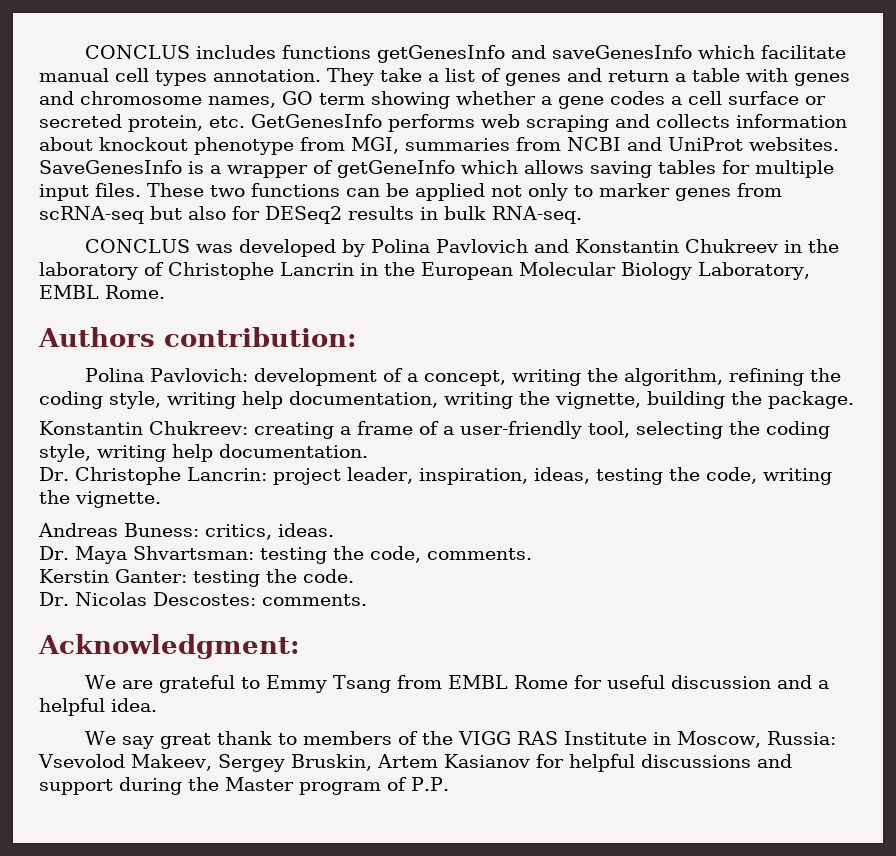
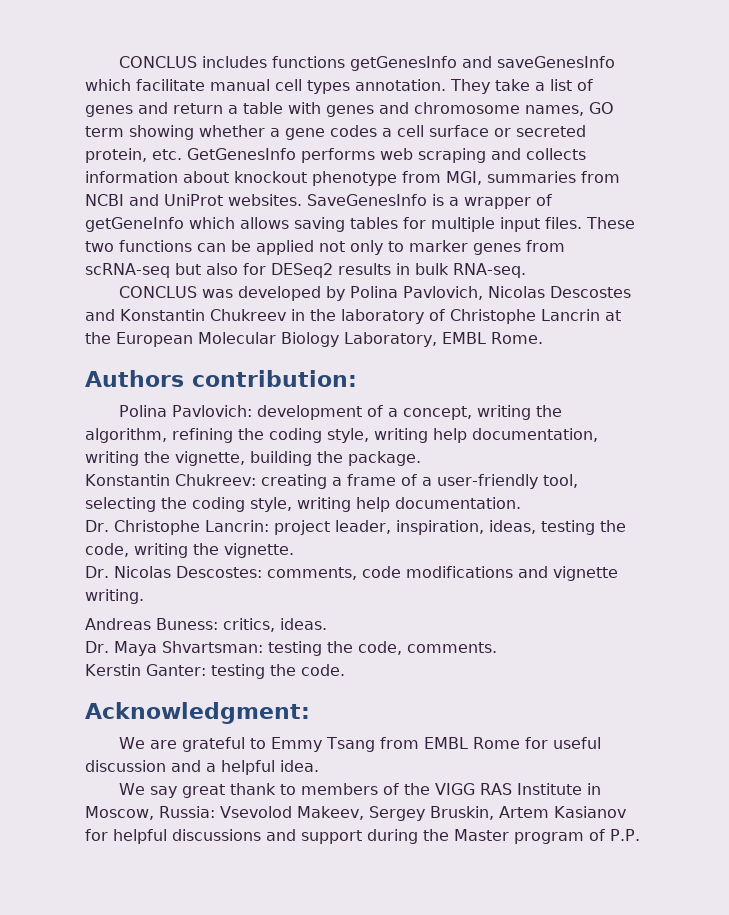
- CONCLUS was developed by Polina Pavlovich and Konstantin Chukreev in the laboratory of Christophe Lancrin in the European Molecular Biology Laboratory, EMBL Rome.
+ CONCLUS was developed by Polina Pavlovich, Nicolas Descostes and Konstantin Chukreev in the laboratory of Christophe Lancrin at the European Molecular Biology Laboratory, EMBL Rome.
+ Dr. Nicolas Descostes: comments, code modifications and vignette writing.
- Dr. Nicolas Descostes: comments.

